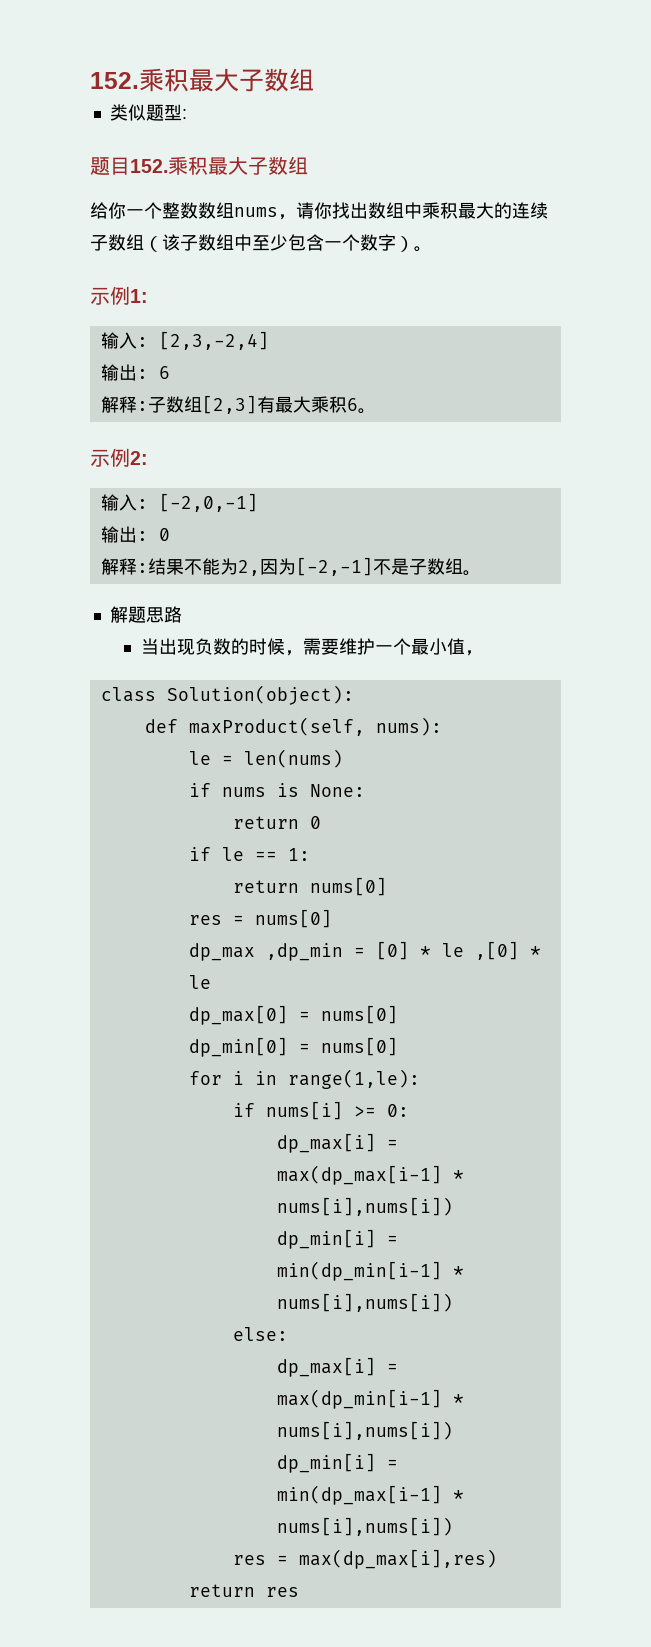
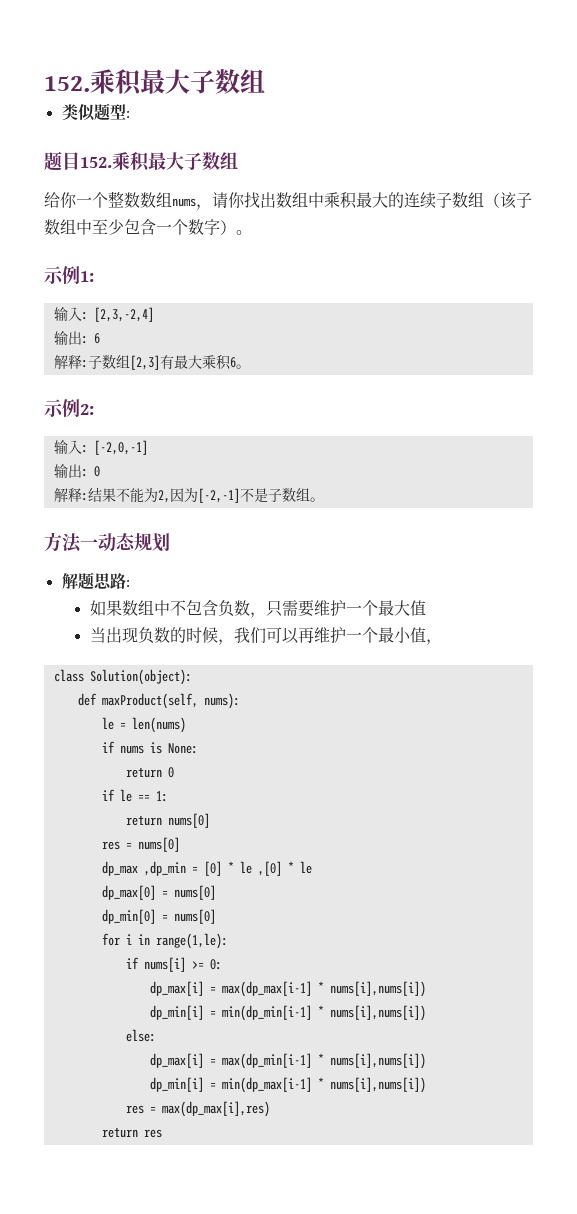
+ 方法一动态规划
- 解题思路
+ 解题思路:
+ 如果数组中不包含负数，只需要维护一个最大值
- 当出现负数的时候，需要维护一个最小值，
+ 当出现负数的时候，我们可以再维护一个最小值，

